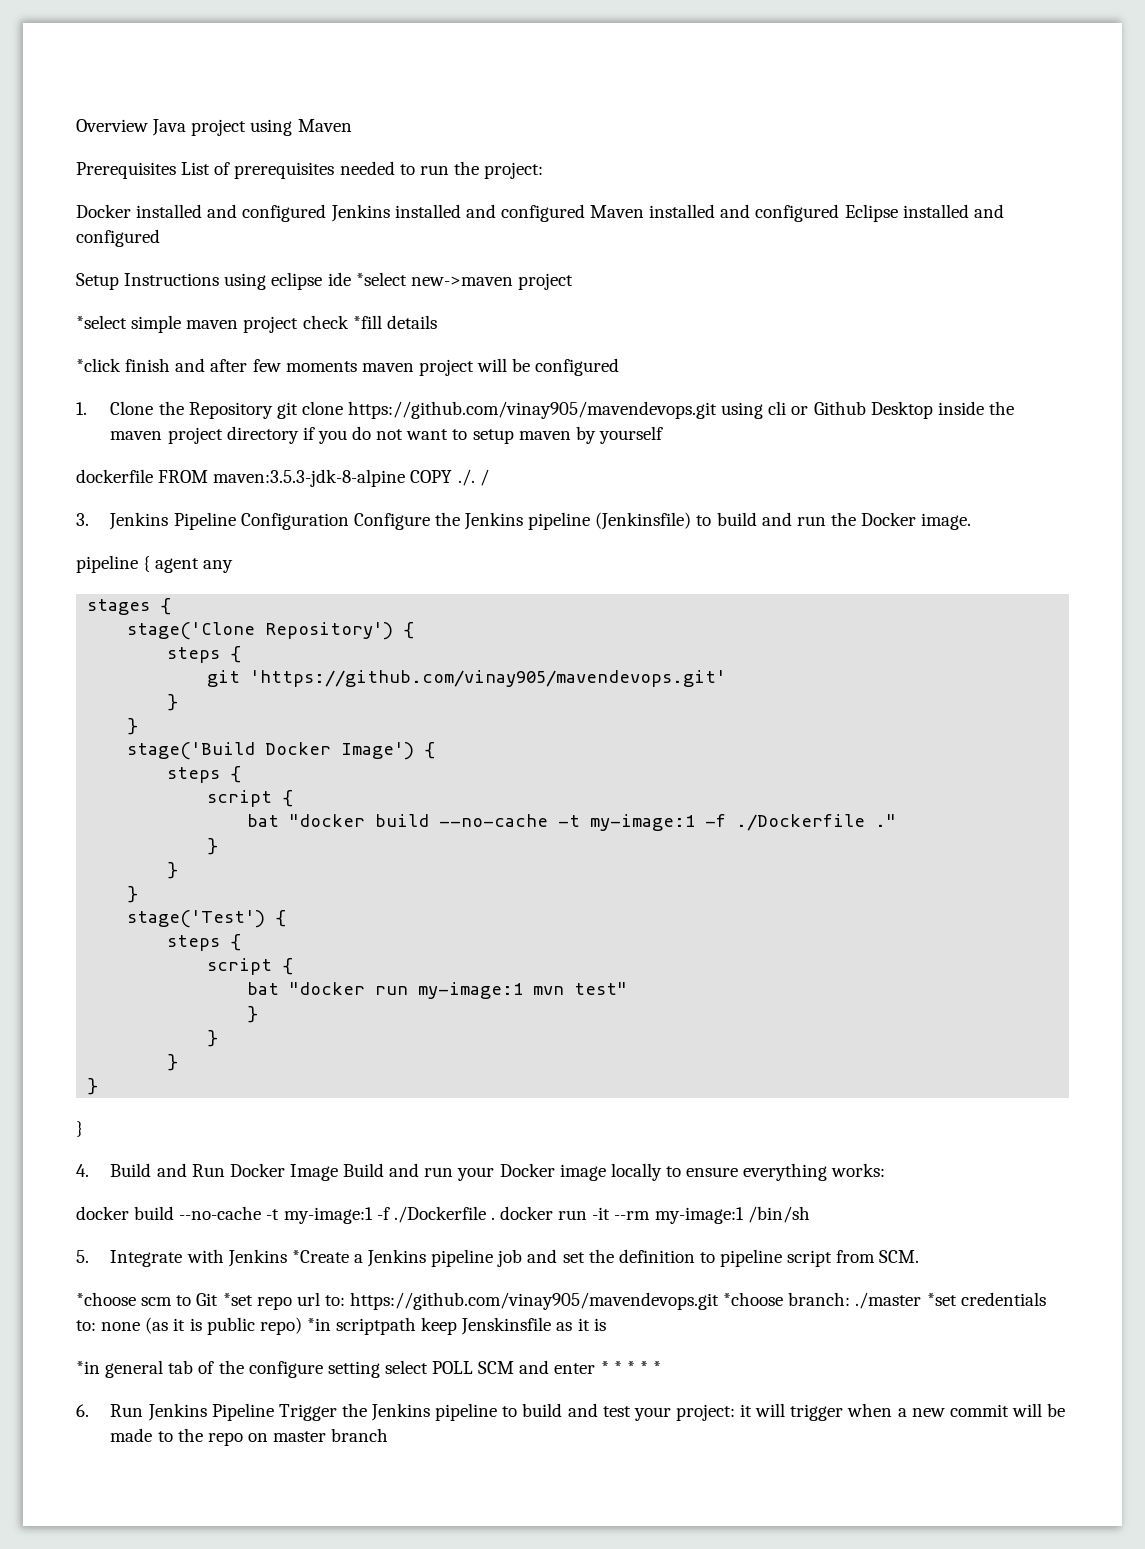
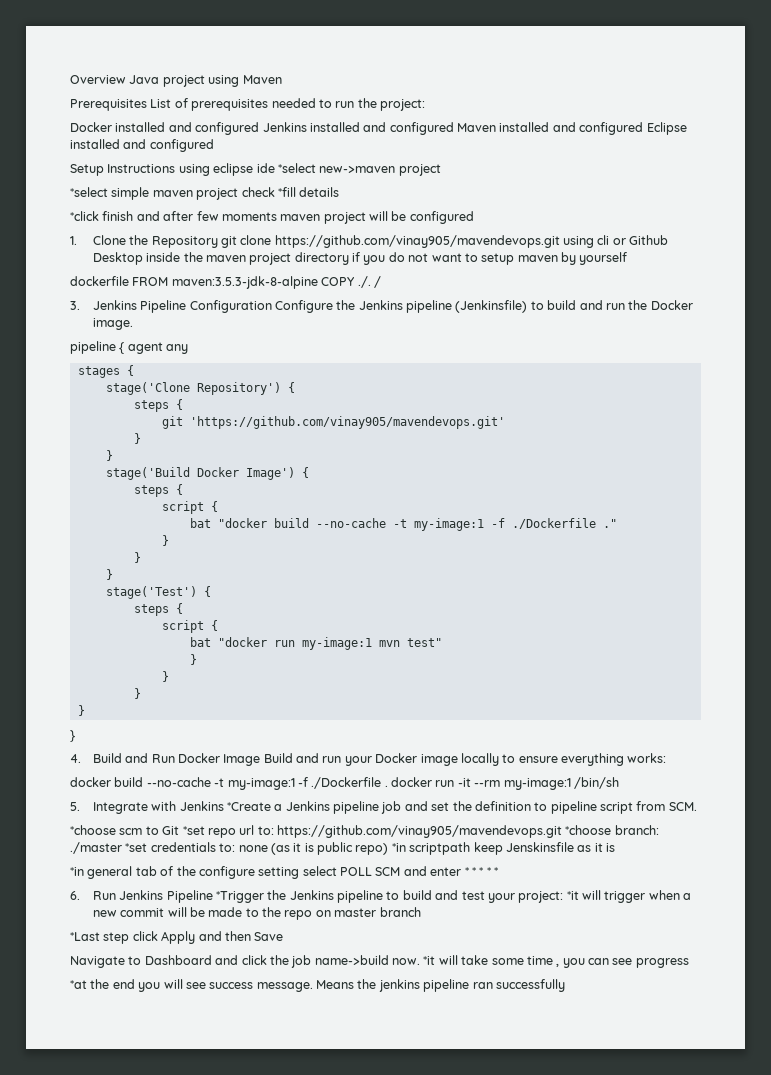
- 6. Run Jenkins Pipeline Trigger the Jenkins pipeline to build and test your project: it will trigger when a new commit will be made to the repo on master branch
+ 6. Run Jenkins Pipeline *Trigger the Jenkins pipeline to build and test your project: *it will trigger when a new commit will be made to the repo on master branch
+ *Last step click Apply and then Save
+ Navigate to Dashboard and click the job name->build now. *it will take some time , you can see progress
+ *at the end you will see success message. Means the jenkins pipeline ran successfully

